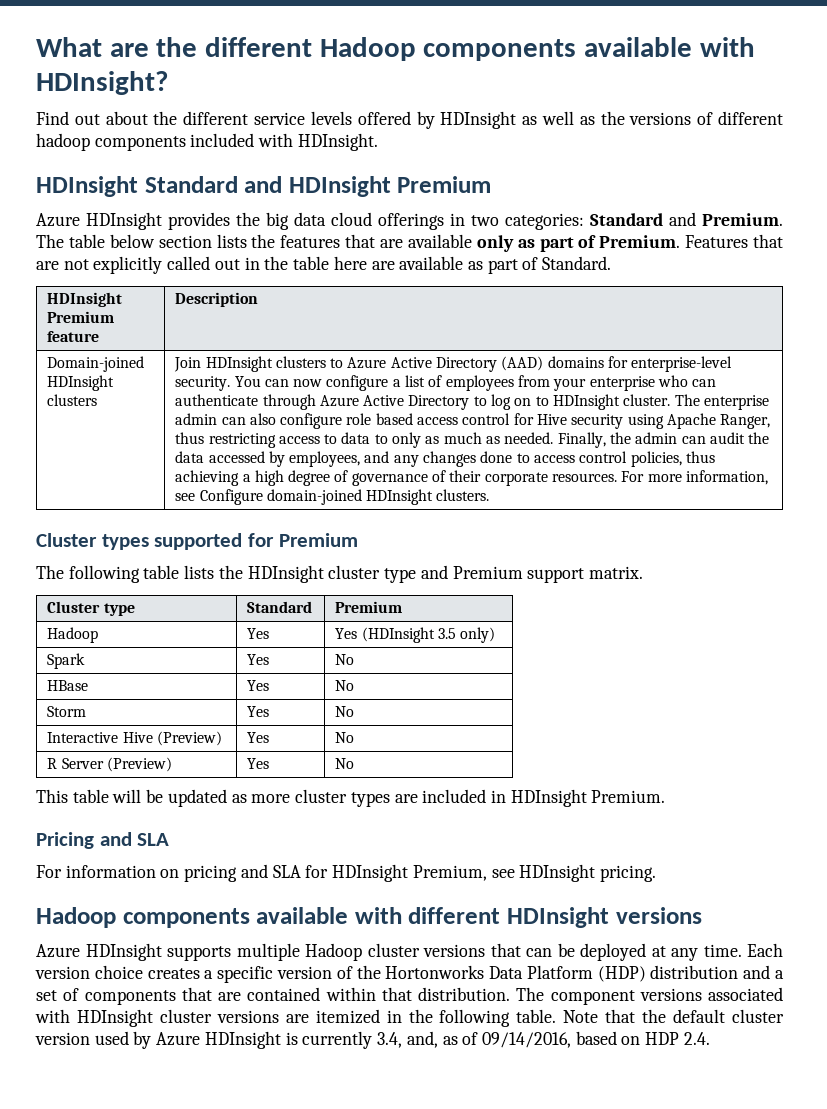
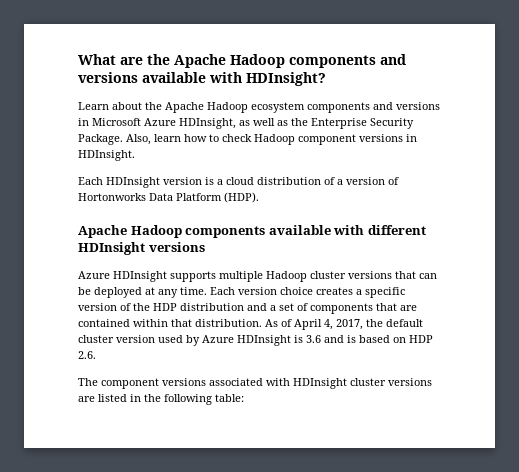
- What are the different Hadoop components available with HDInsight?
+ What are the Apache Hadoop components and versions available with HDInsight?
- Find out about the different service levels offered by HDInsight as well as the versions of different hadoop components included with HDInsight.
- HDInsight Standard and HDInsight Premium
- Azure HDInsight provides the big data cloud offerings in two categories: Standard and Premium. The table below section lists the features that are available only as part of Premium. Features that are not explicitly called out in the table here are available as part of Standard.
- HDInsight Premium feature | Description
- Domain-joined HDInsight clusters | Join HDInsight clusters to Azure Active Directory (AAD) domains for enterprise-level security. You can now configure a list of employees from your enterprise who can authenticate through Azure Active Directory to log on to HDInsight cluster. The enterprise admin can also configure role based access control for Hive security using Apache Ranger, thus restricting access to data to only as much as needed. Finally, the admin can audit the data accessed by employees, and any changes done to access control policies, thus achieving a high degree of governance of their corporate resources. For more information, see Configure domain-joined HDInsight clusters.
- Cluster types supported for Premium
- The following table lists the HDInsight cluster type and Premium support matrix.
- Cluster type | Standard | Premium
- Hadoop | Yes | Yes (HDInsight 3.5 only)
- Spark | Yes | No
- HBase | Yes | No
- Storm | Yes | No
- Interactive Hive (Preview) | Yes | No
- R Server (Preview) | Yes | No
- This table will be updated as more cluster types are included in HDInsight Premium.
- Pricing and SLA
- For information on pricing and SLA for HDInsight Premium, see HDInsight pricing.
- Hadoop components available with different HDInsight versions
+ Learn about the Apache Hadoop ecosystem components and versions in Microsoft Azure HDInsight, as well as the Enterprise Security Package. Also, learn how to check Hadoop component versions in HDInsight.
+ Each HDInsight version is a cloud distribution of a version of Hortonworks Data Platform (HDP).
+ Apache Hadoop components available with different HDInsight versions
- Each version choice creates a specific version of the Hortonworks Data Platform (HDP) distribution and a set of components that are contained within that distribution. The component versions associated with HDInsight cluster versions are itemized in the following table. Note that the default cluster version used by Azure HDInsight is currently 3.4, and, as of 09/14/2016, based on HDP 2.4.
+ Each version choice creates a specific version of the HDP distribution and a set of components that are contained within that distribution. As of April 4, 2017, the default cluster version used by Azure HDInsight is 3.6 and is based on HDP 2.6.
+ The component versions associated with HDInsight cluster versions are listed in the following table:

